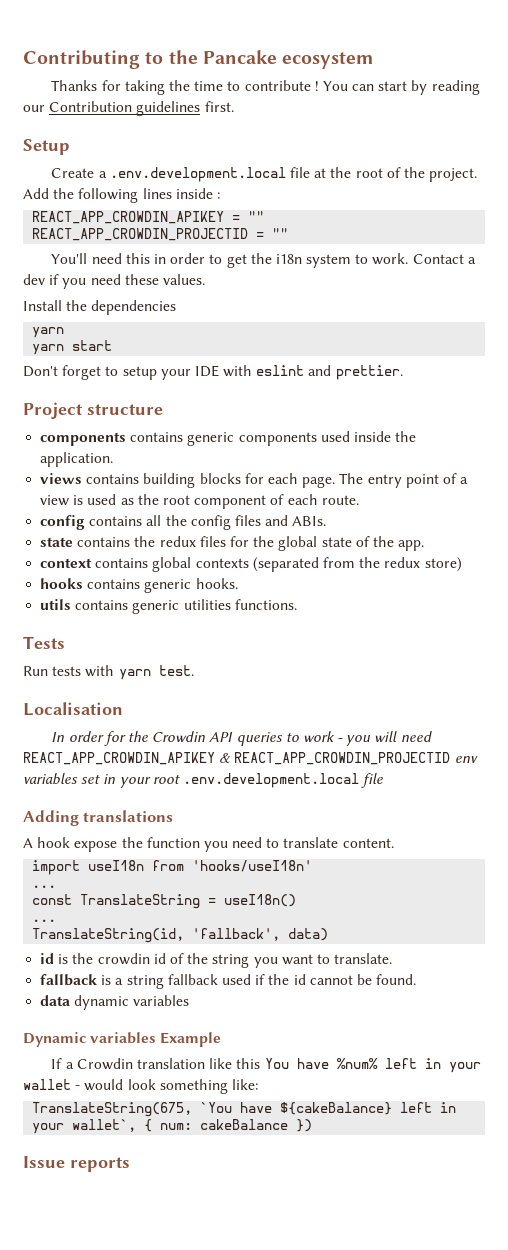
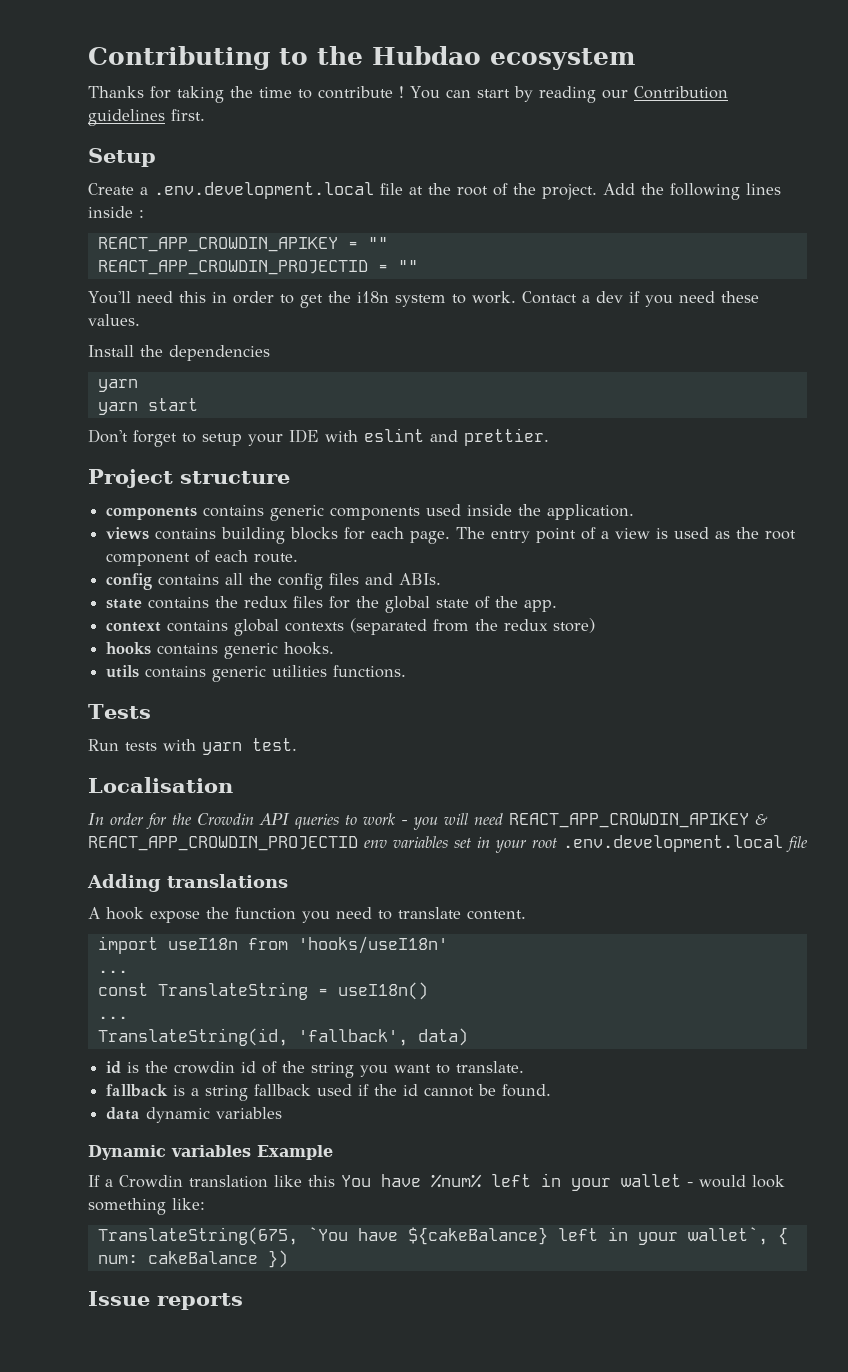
- Contributing to the Pancake ecosystem
+ Contributing to the Hubdao ecosystem

